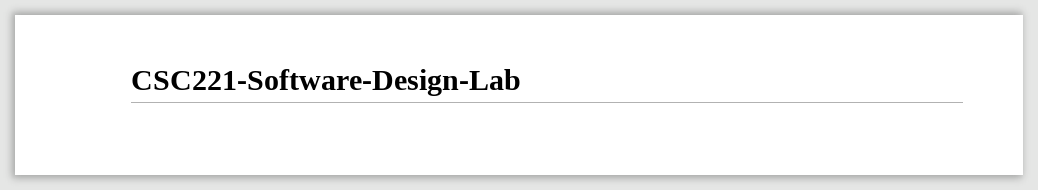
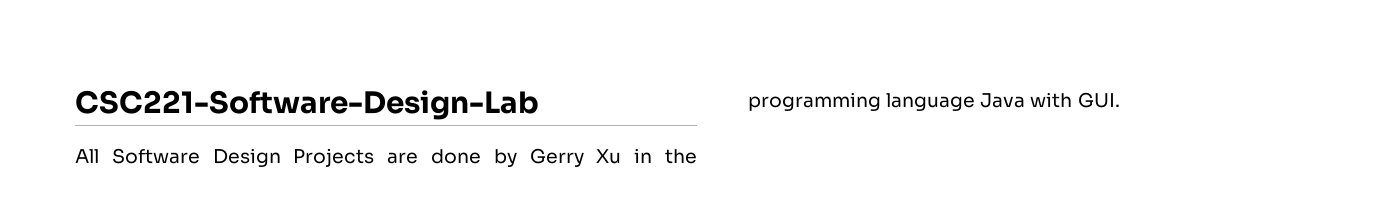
+ All Software Design Projects are done by Gerry Xu in the programming language Java with GUI.

